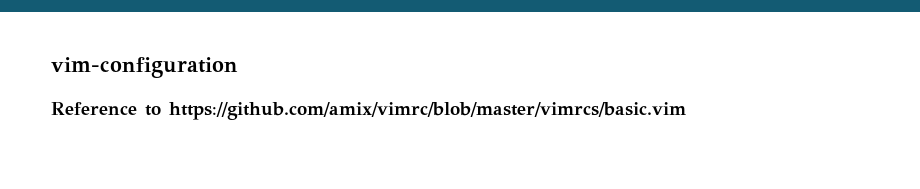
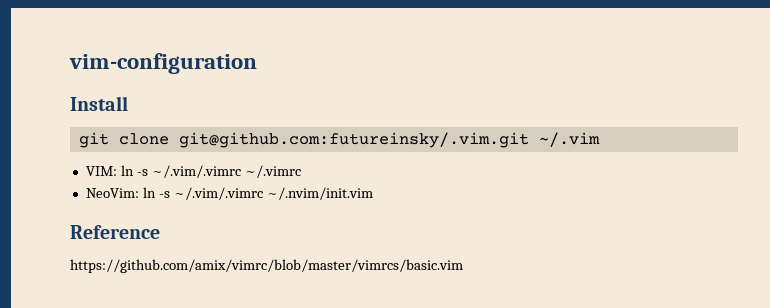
+ Install
+ git clone git@github.com:futureinsky/.vim.git ~/.vim
+ VIM: ln -s ~/.vim/.vimrc ~/.vimrc
+ NeoVim: ln -s ~/.vim/.vimrc ~/.nvim/init.vim
- Reference to https://github.com/amix/vimrc/blob/master/vimrcs/basic.vim
+ Reference
+ https://github.com/amix/vimrc/blob/master/vimrcs/basic.vim

